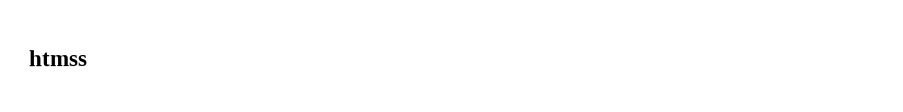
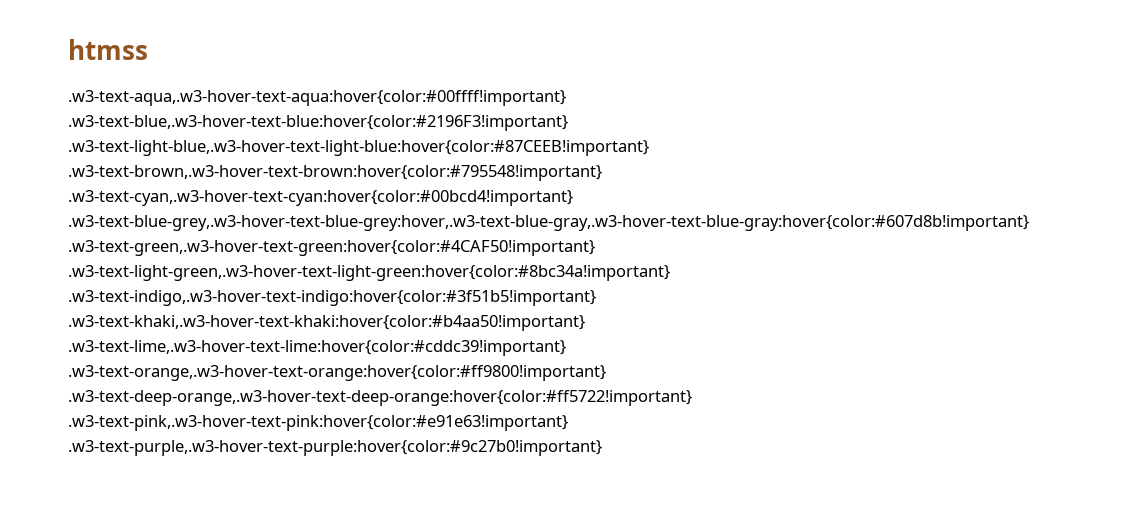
+ .w3-text-aqua,.w3-hover-text-aqua:hover{color:#00ffff!important} .w3-text-blue,.w3-hover-text-blue:hover{color:#2196F3!important} .w3-text-light-blue,.w3-hover-text-light-blue:hover{color:#87CEEB!important} .w3-text-brown,.w3-hover-text-brown:hover{color:#795548!important} .w3-text-cyan,.w3-hover-text-cyan:hover{color:#00bcd4!important} .w3-text-blue-grey,.w3-hover-text-blue-grey:hover,.w3-text-blue-gray,.w3-hover-text-blue-gray:hover{color:#607d8b!important} .w3-text-green,.w3-hover-text-green:hover{color:#4CAF50!important} .w3-text-light-green,.w3-hover-text-light-green:hover{color:#8bc34a!important} .w3-text-indigo,.w3-hover-text-indigo:hover{color:#3f51b5!important} .w3-text-khaki,.w3-hover-text-khaki:hover{color:#b4aa50!important} .w3-text-lime,.w3-hover-text-lime:hover{color:#cddc39!important} .w3-text-orange,.w3-hover-text-orange:hover{color:#ff9800!important} .w3-text-deep-orange,.w3-hover-text-deep-orange:hover{color:#ff5722!important} .w3-text-pink,.w3-hover-text-pink:hover{color:#e91e63!important} .w3-text-purple,.w3-hover-text-purple:hover{color:#9c27b0!important}

